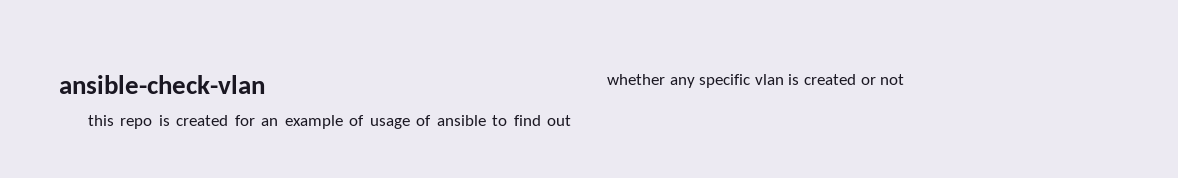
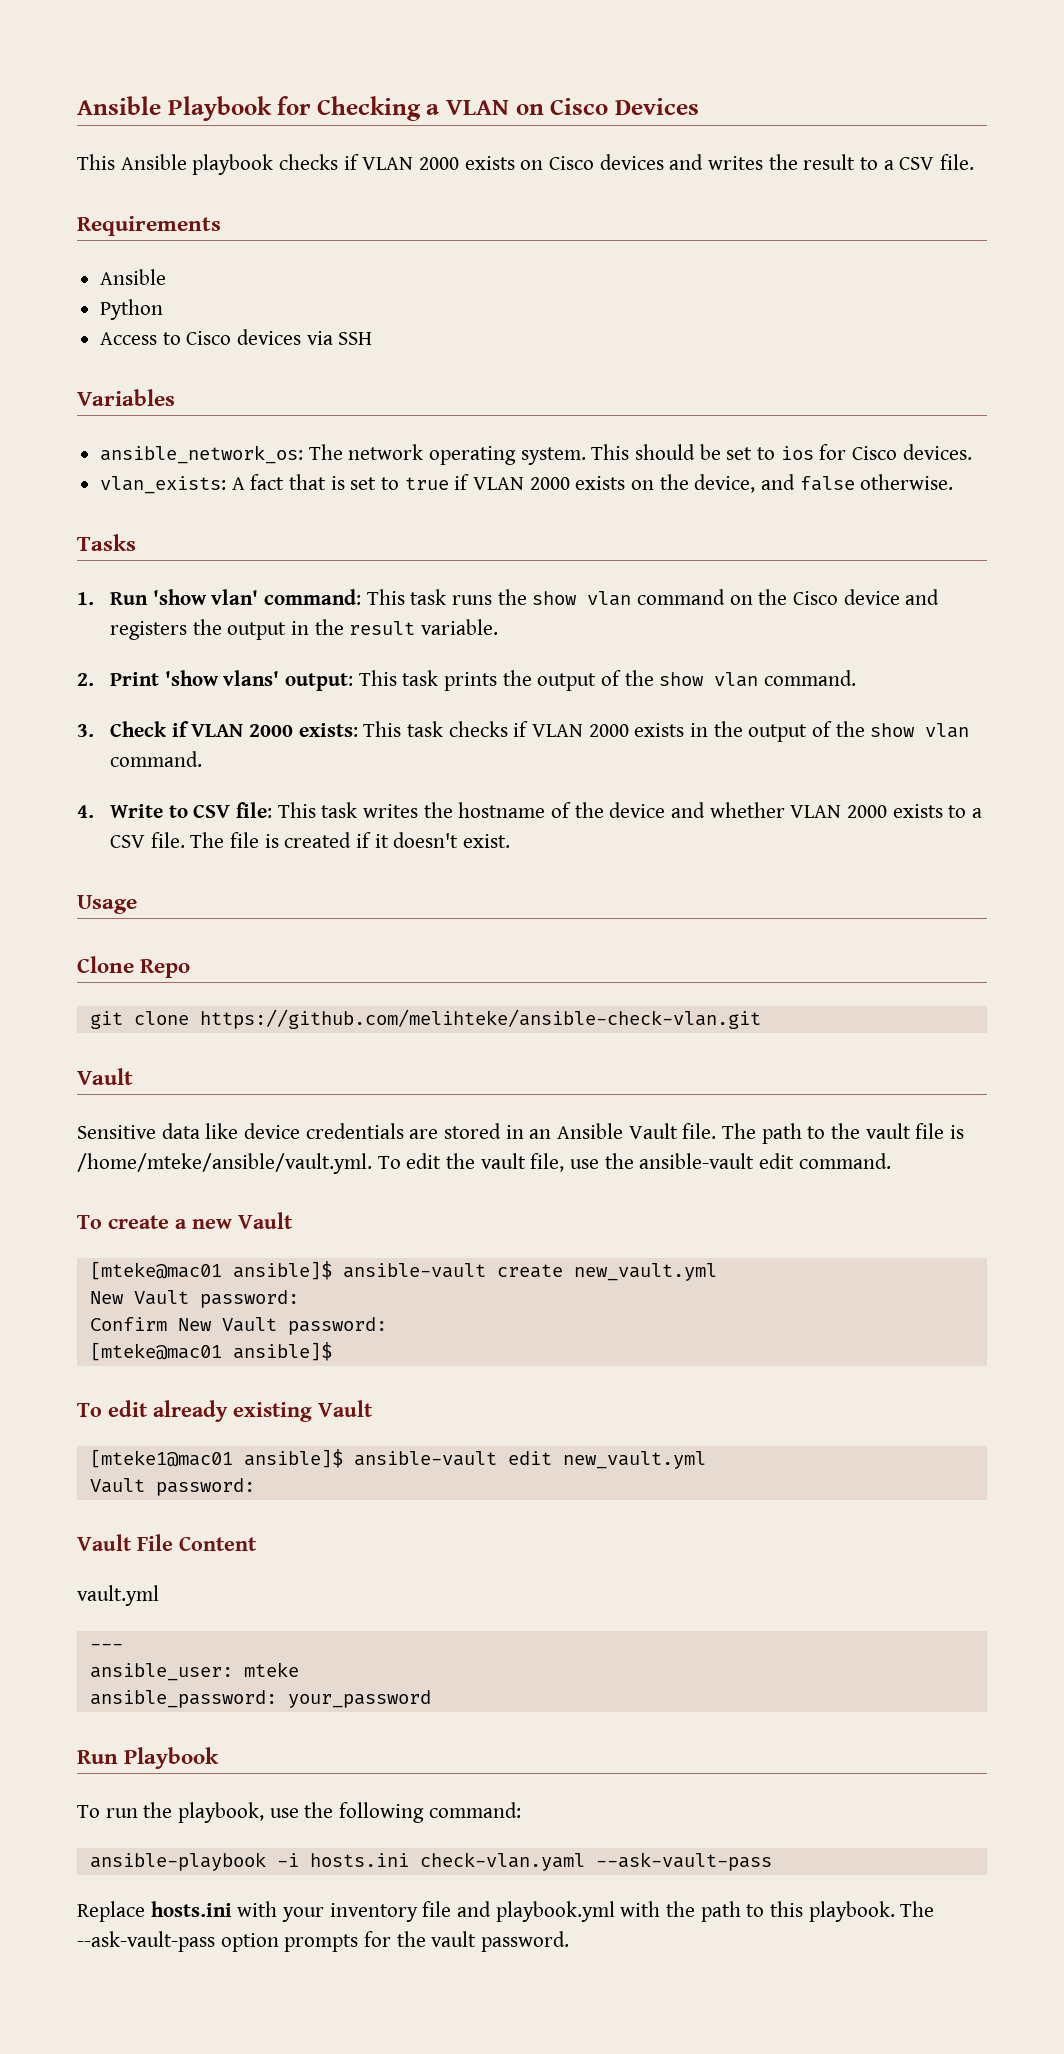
- ansible-check-vlan
- this repo is created for an example of usage of ansible to find out whether any specific vlan is created or not
+ Ansible Playbook for Checking a VLAN on Cisco Devices
+ This Ansible playbook checks if VLAN 2000 exists on Cisco devices and writes the result to a CSV file.
+ Requirements
+ Ansible
+ Python
+ Access to Cisco devices via SSH
+ Variables
+ ansible_network_os: The network operating system. This should be set to ios for Cisco devices.
+ vlan_exists: A fact that is set to true if VLAN 2000 exists on the device, and false otherwise.
+ Tasks
+ 1. Run 'show vlan' command: This task runs the show vlan command on the Cisco device and registers the output in the result variable.
+ 2. Print 'show vlans' output: This task prints the output of the show vlan command.
+ 3. Check if VLAN 2000 exists: This task checks if VLAN 2000 exists in the output of the show vlan command.
+ 4. Write to CSV file: This task writes the hostname of the device and whether VLAN 2000 exists to a CSV file. The file is created if it doesn't exist.
+ Usage
+ Clone Repo
+ git clone https://github.com/melihteke/ansible-check-vlan.git
+ Vault
+ Sensitive data like device credentials are stored in an Ansible Vault file. The path to the vault file is /home/mteke/ansible/vault.yml. To edit the vault file, use the ansible-vault edit command.
+ To create a new Vault
+ [mteke@mac01 ansible]$ ansible-vault create new_vault.yml
+ New Vault password:
+ Confirm New Vault password:
+ [mteke@mac01 ansible]$
+ To edit already existing Vault
+ [mteke1@mac01 ansible]$ ansible-vault edit new_vault.yml
+ Vault password:
+ Vault File Content
+ vault.yml
+ ---
+ ansible_user: mteke
+ ansible_password: your_password
+ Run Playbook
+ To run the playbook, use the following command:
+ ansible-playbook -i hosts.ini check-vlan.yaml --ask-vault-pass
+ Replace hosts.ini with your inventory file and playbook.yml with the path to this playbook. The --ask-vault-pass option prompts for the vault password.

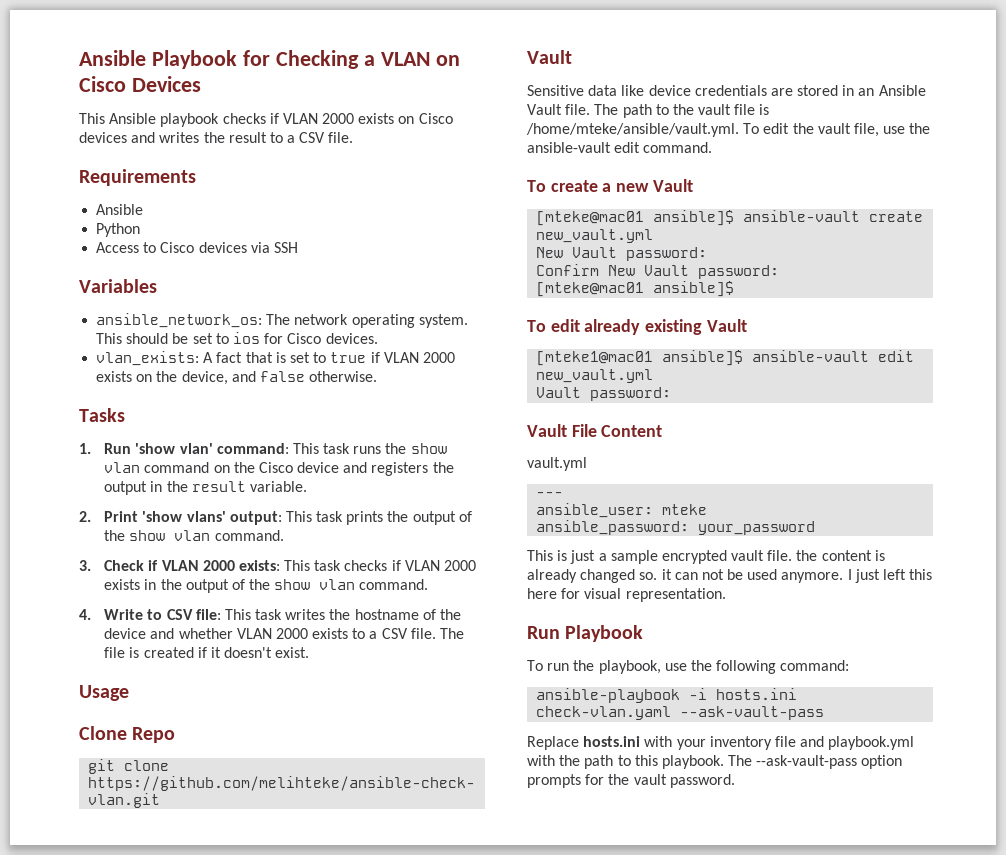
+ This is just a sample encrypted vault file. the content is already changed so. it can not be used anymore. I just left this here for visual representation.

